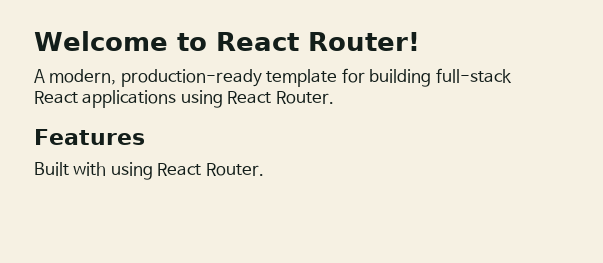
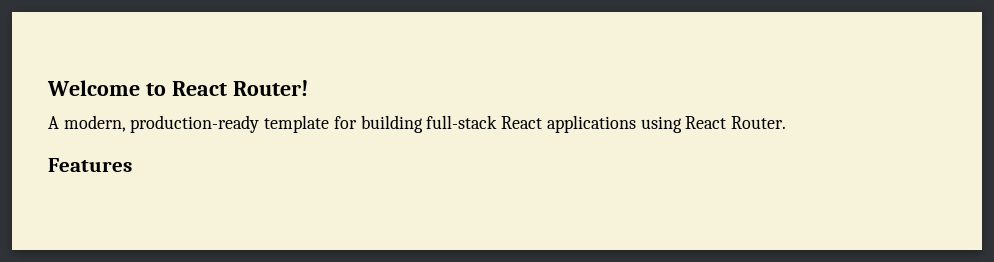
- Built with using React Router.

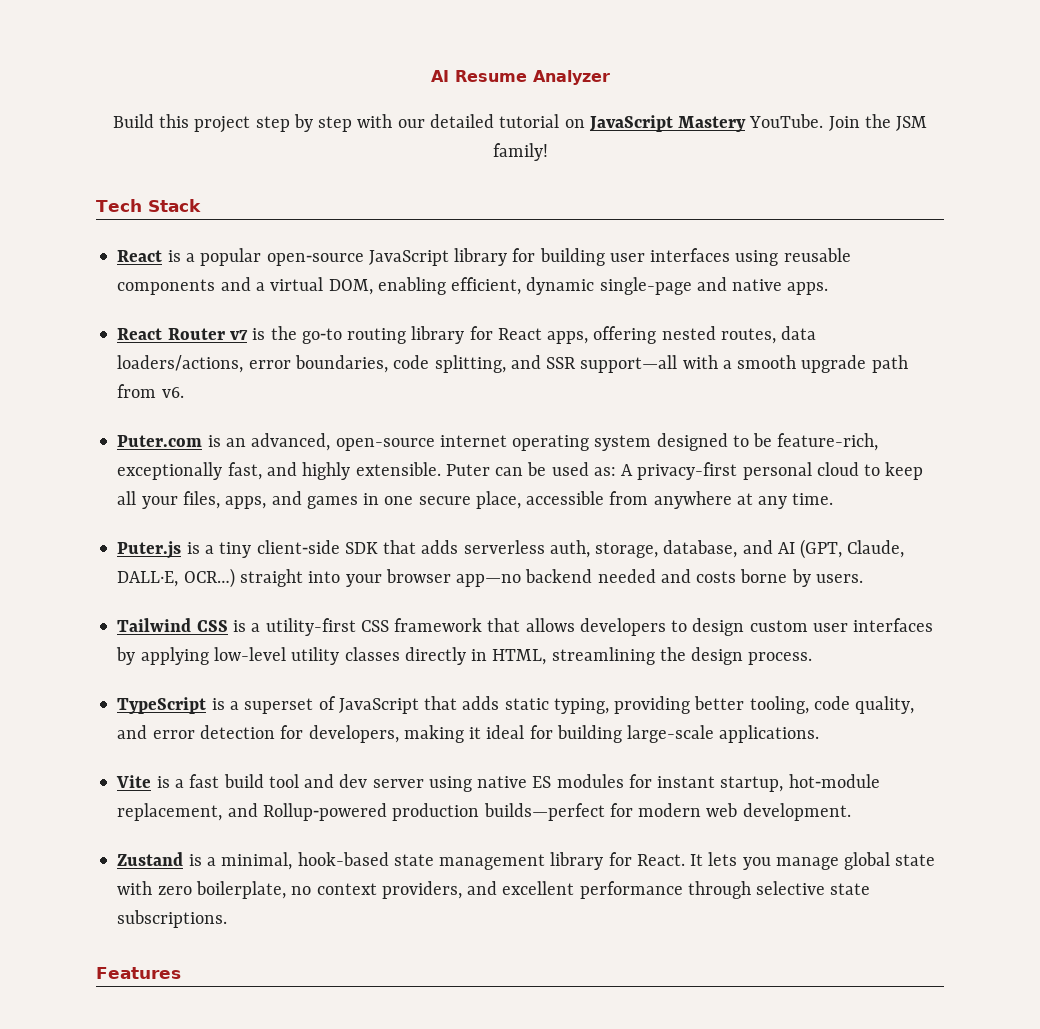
- Welcome to React Router!
- A modern, production-ready template for building full-stack React applications using React Router.
+ AI Resume Analyzer
+ Build this project step by step with our detailed tutorial on JavaScript Mastery YouTube. Join the JSM family!
+ Tech Stack
+ React is a popular open‑source JavaScript library for building user interfaces using reusable components and a virtual DOM, enabling efficient, dynamic single-page and native apps.
+ React Router v7 is the go‑to routing library for React apps, offering nested routes, data loaders/actions, error boundaries, code splitting, and SSR support—all with a smooth upgrade path from v6.
+ Puter.com is an advanced, open-source internet operating system designed to be feature-rich, exceptionally fast, and highly extensible. Puter can be used as: A privacy-first personal cloud to keep all your files, apps, and games in one secure place, accessible from anywhere at any time.
+ Puter.js is a tiny client‑side SDK that adds serverless auth, storage, database, and AI (GPT, Claude, DALL·E, OCR…) straight into your browser app—no backend needed and costs borne by users.
+ Tailwind CSS is a utility-first CSS framework that allows developers to design custom user interfaces by applying low-level utility classes directly in HTML, streamlining the design process.
+ TypeScript is a superset of JavaScript that adds static typing, providing better tooling, code quality, and error detection for developers, making it ideal for building large-scale applications.
+ Vite is a fast build tool and dev server using native ES modules for instant startup, hot‑module replacement, and Rollup‑powered production builds—perfect for modern web development.
+ Zustand is a minimal, hook-based state management library for React. It lets you manage global state with zero boilerplate, no context providers, and excellent performance through selective state subscriptions.

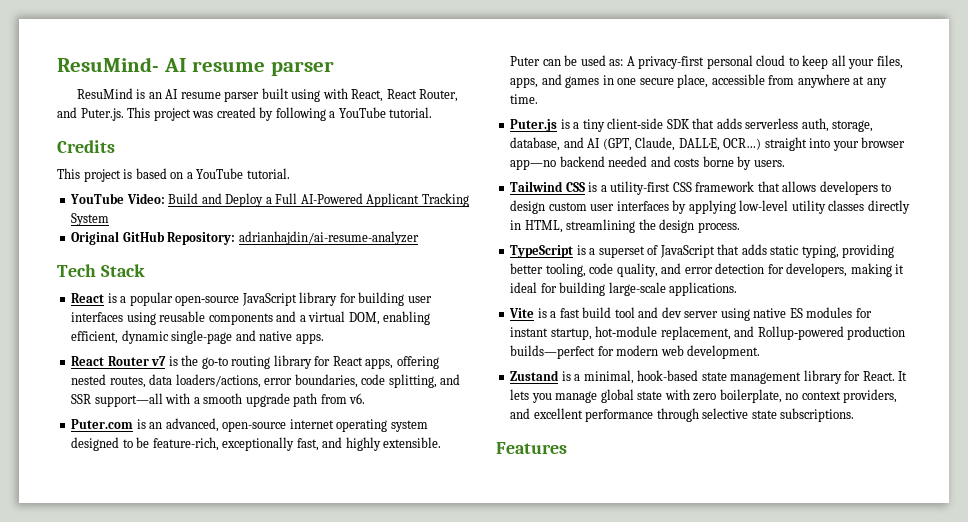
- AI Resume Analyzer
- Build this project step by step with our detailed tutorial on JavaScript Mastery YouTube. Join the JSM family!
+ ResuMind- AI resume parser
+ ResuMind is an AI resume parser built using with React, React Router, and Puter.js. This project was created by following a YouTube tutorial.
+ Credits
+ This project is based on a YouTube tutorial.
+ YouTube Video: Build and Deploy a Full AI-Powered Applicant Tracking System
+ Original GitHub Repository: adrianhajdin/ai-resume-analyzer

